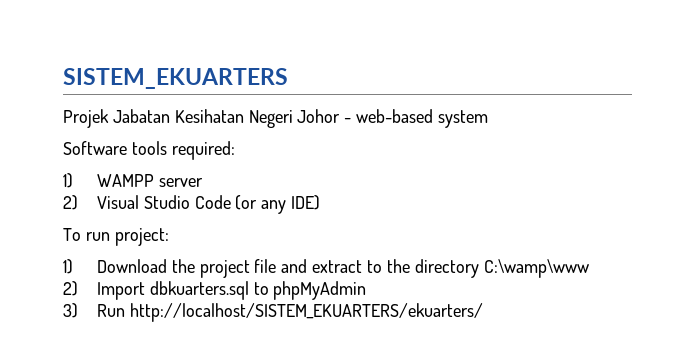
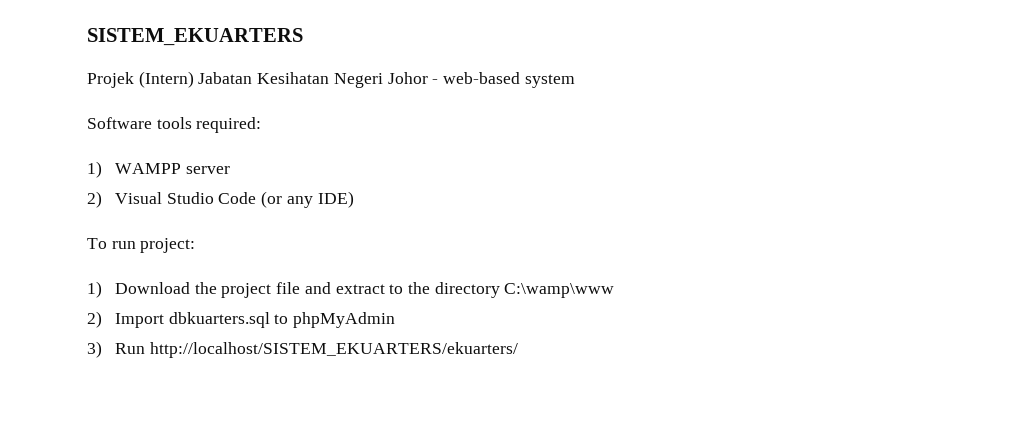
- Projek Jabatan Kesihatan Negeri Johor - web-based system
+ Projek (Intern) Jabatan Kesihatan Negeri Johor - web-based system

